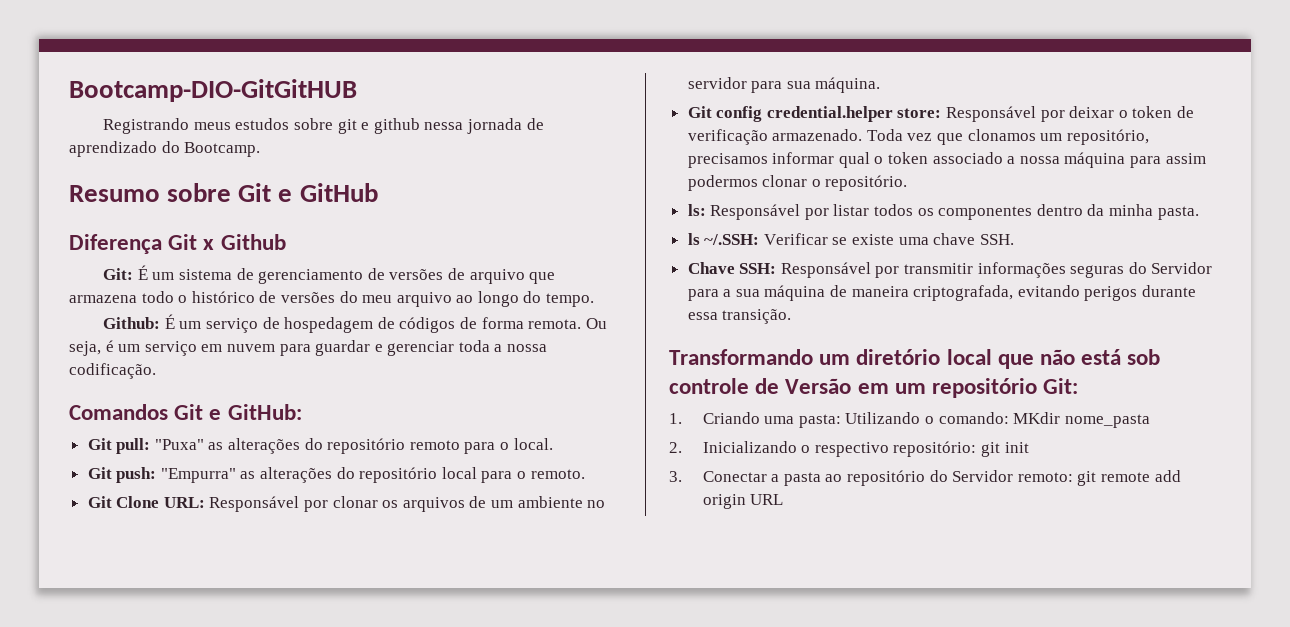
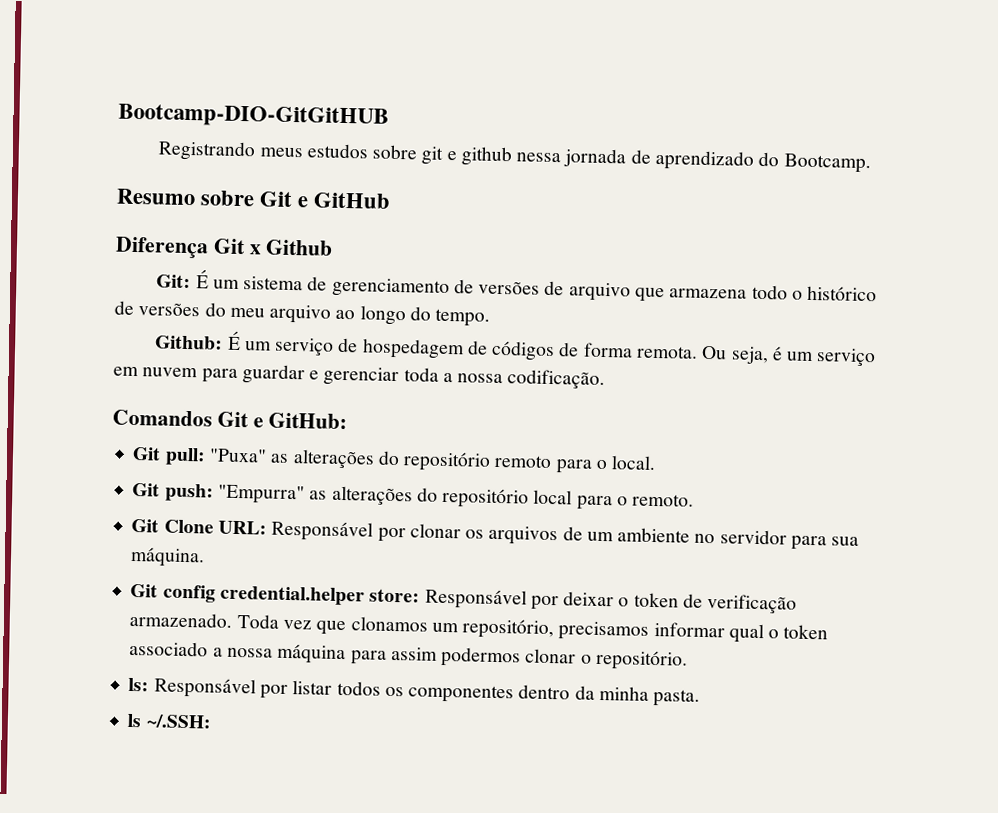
- ls ~/.SSH: Verificar se existe uma chave SSH.
- Chave SSH: Responsável por transmitir informações seguras do Servidor para a sua máquina de maneira criptografada, evitando perigos durante essa transição.
- Transformando um diretório local que não está sob controle de Versão em um repositório Git:
- 1. Criando uma pasta: Utilizando o comando: MKdir nome_pasta
- 2. Inicializando o respectivo repositório: git init
- 3. Conectar a pasta ao repositório do Servidor remoto: git remote add origin URL
+ ls ~/.SSH:

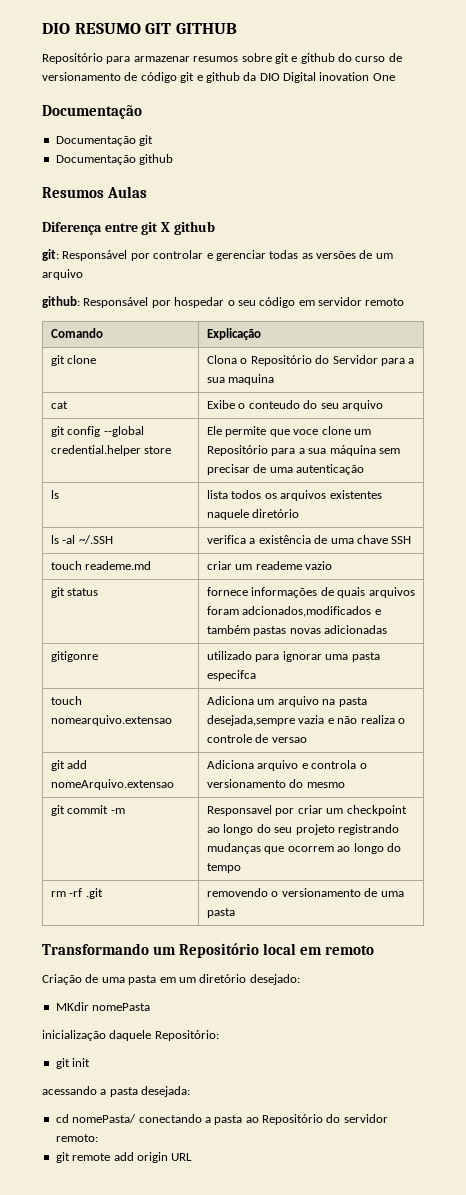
- Bootcamp-DIO-GitGitHUB
- Registrando meus estudos sobre git e github nessa jornada de aprendizado do Bootcamp.
- Resumo sobre Git e GitHub
- Diferença Git x Github
- Git: É um sistema de gerenciamento de versões de arquivo que armazena todo o histórico de versões do meu arquivo ao longo do tempo.
- Github: É um serviço de hospedagem de códigos de forma remota. Ou seja, é um serviço em nuvem para guardar e gerenciar toda a nossa codificação.
- Comandos Git e GitHub:
- Git pull: "Puxa" as alterações do repositório remoto para o local.
- Git push: "Empurra" as alterações do repositório local para o remoto.
- Git Clone URL: Responsável por clonar os arquivos de um ambiente no servidor para sua máquina.
- Git config credential.helper store: Responsável por deixar o token de verificação armazenado. Toda vez que clonamos um repositório, precisamos informar qual o token associado a nossa máquina para assim podermos clonar o repositório.
- ls: Responsável por listar todos os componentes dentro da minha pasta.
- ls ~/.SSH:
+ DIO RESUMO GIT GITHUB
+ Repositório para armazenar resumos sobre git e github do curso de versionamento de código git e github da DIO Digital inovation One
+ Documentação
+ Documentação git
+ Documentação github
+ Resumos Aulas
+ Diferença entre git X github
+ git: Responsável por controlar e gerenciar todas as versões de um arquivo
+ github: Responsável por hospedar o seu código em servidor remoto
+ Comando | Explicação
+ git clone | Clona o Repositório do Servidor para a sua maquina
+ cat | Exibe o conteudo do seu arquivo
+ git config --global credential.helper store | Ele permite que voce clone um Repositório para a sua máquina sem precisar de uma autenticação
+ ls | lista todos os arquivos existentes naquele diretório
+ ls -al ~/.SSH | verifica a existência de uma chave SSH
+ touch reademe.md | criar um reademe vazio
+ git status | fornece informações de quais arquivos foram adcionados,modificados e também pastas novas adicionadas
+ gitigonre | utilizado para ignorar uma pasta especifca
+ touch nomearquivo.extensao | Adiciona um arquivo na pasta desejada,sempre vazia e não realiza o controle de versao
+ git add nomeArquivo.extensao | Adiciona arquivo e controla o versionamento do mesmo
+ git commit -m | Responsavel por criar um checkpoint ao longo do seu projeto registrando mudanças que ocorrem ao longo do tempo
+ rm -rf .git | removendo o versionamento de uma pasta
+ Transformando um Repositório local em remoto
+ Criação de uma pasta em um diretório desejado:
+ MKdir nomePasta
+ inicialização daquele Repositório:
+ git init
+ acessando a pasta desejada:
+ cd nomePasta/ conectando a pasta ao Repositório do servidor remoto:
+ git remote add origin URL

